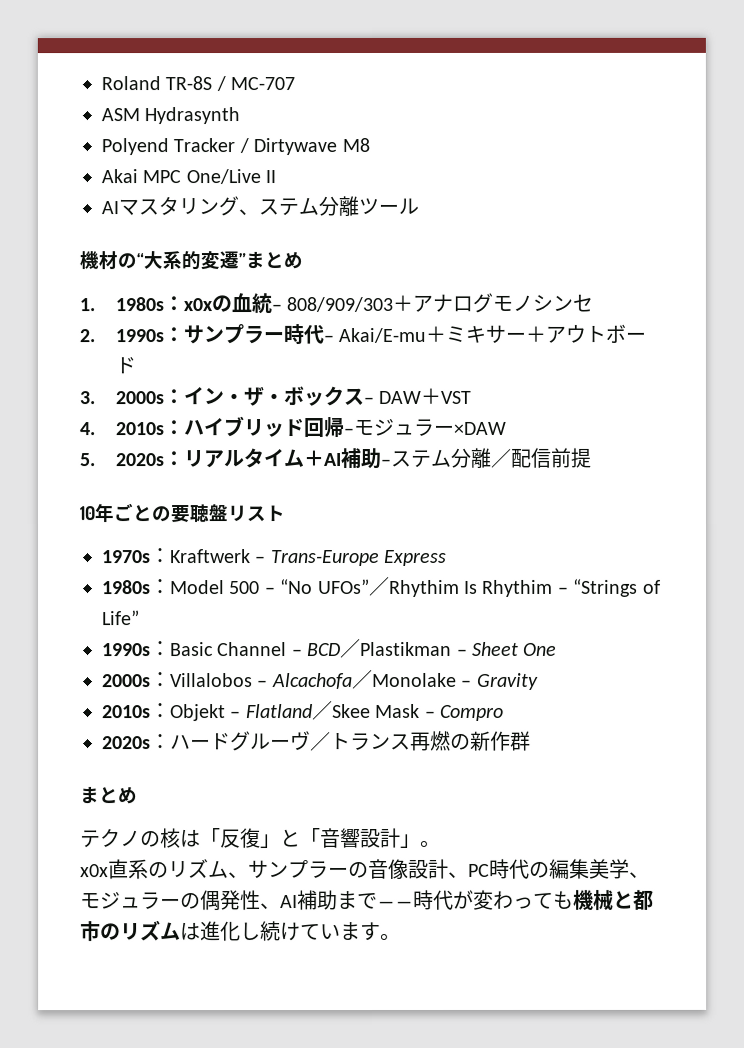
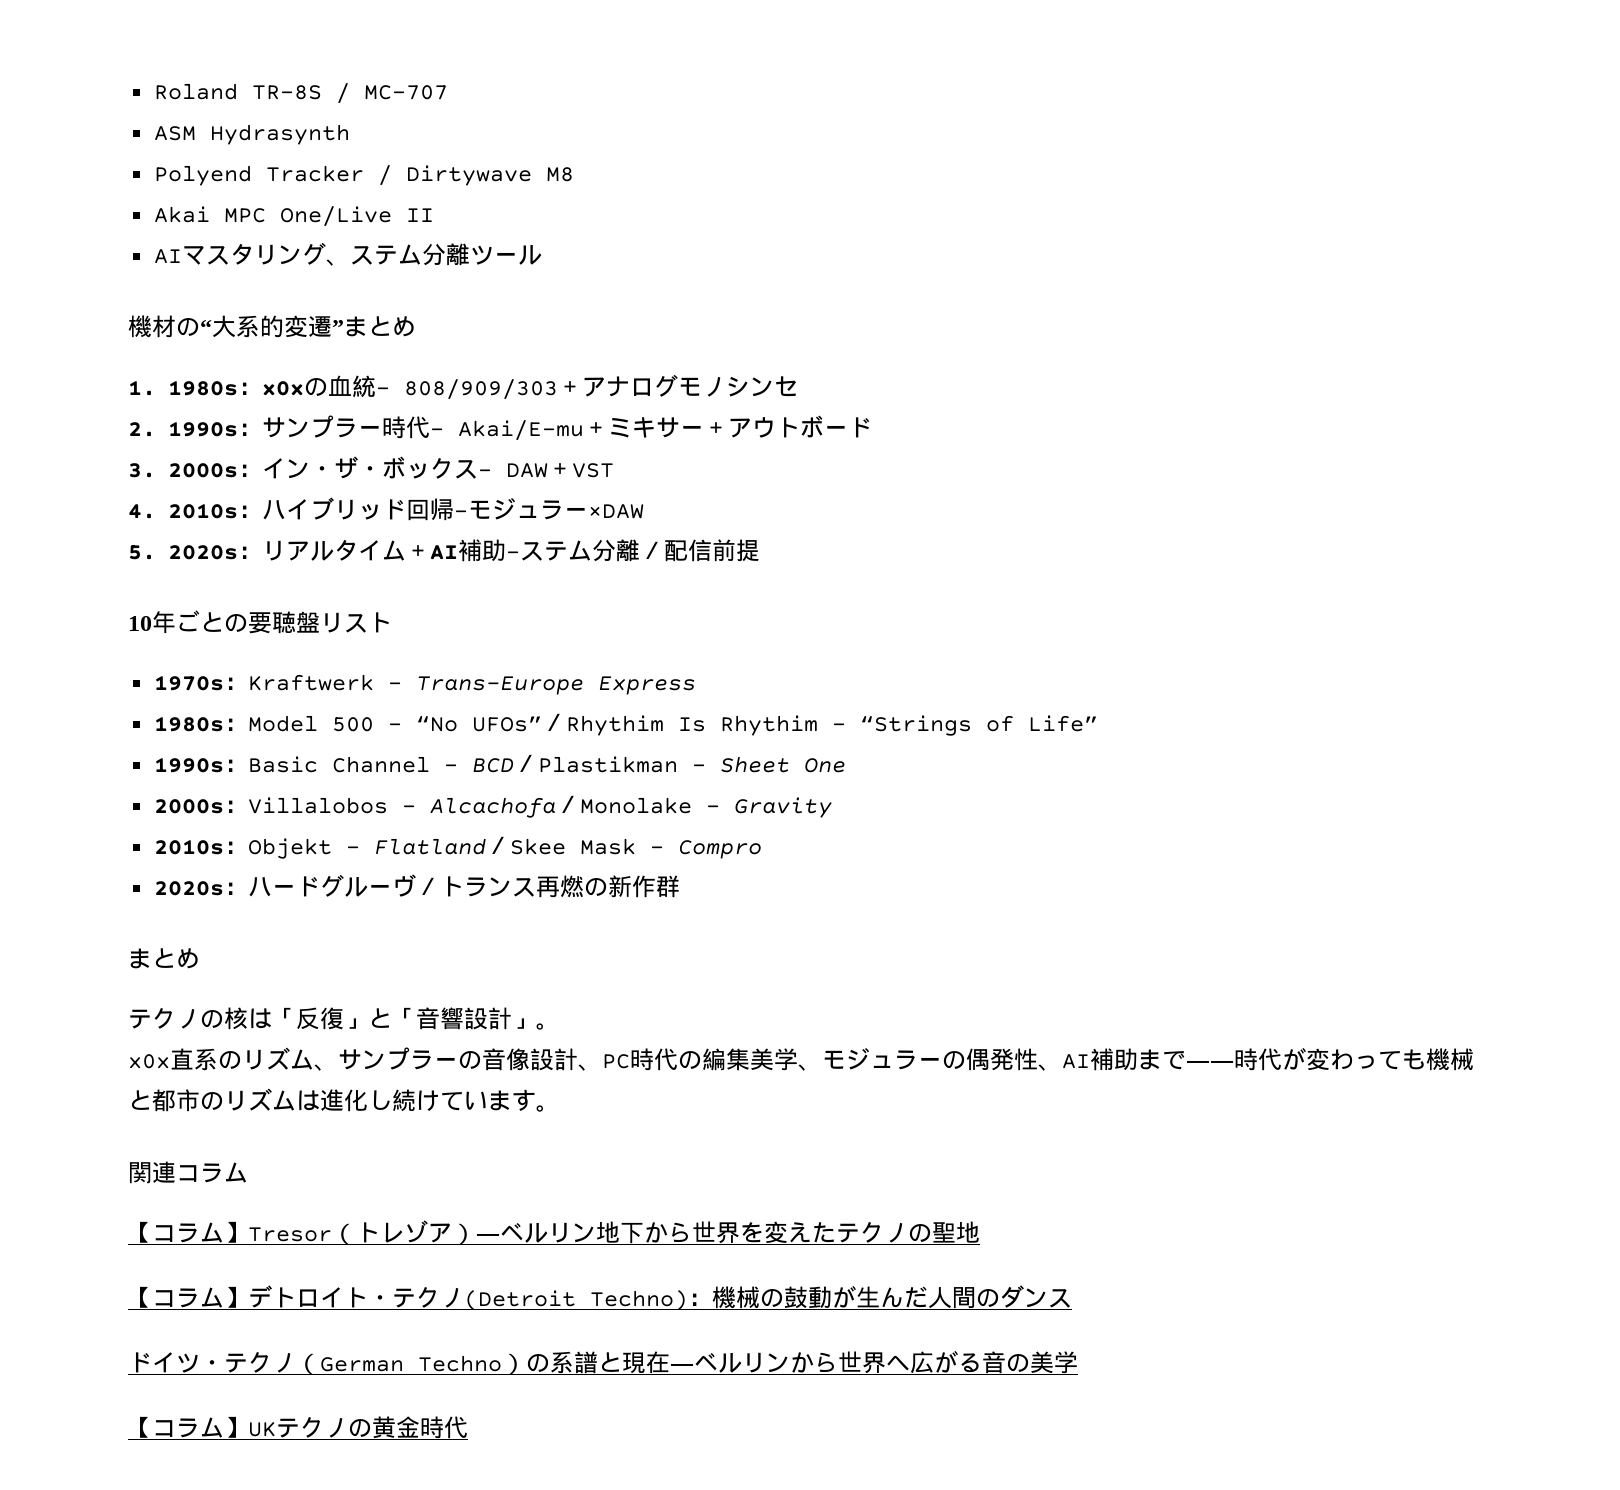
+ 関連コラム
+ 【コラム】Tresor（トレゾア）―ベルリン地下から世界を変えたテクノの聖地
+ 【コラム】デトロイト・テクノ(Detroit Techno)：機械の鼓動が生んだ人間のダンス
+ ドイツ・テクノ（German Techno）の系譜と現在―ベルリンから世界へ広がる音の美学
+ 【コラム】UKテクノの黄金時代

